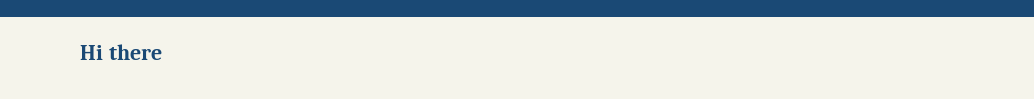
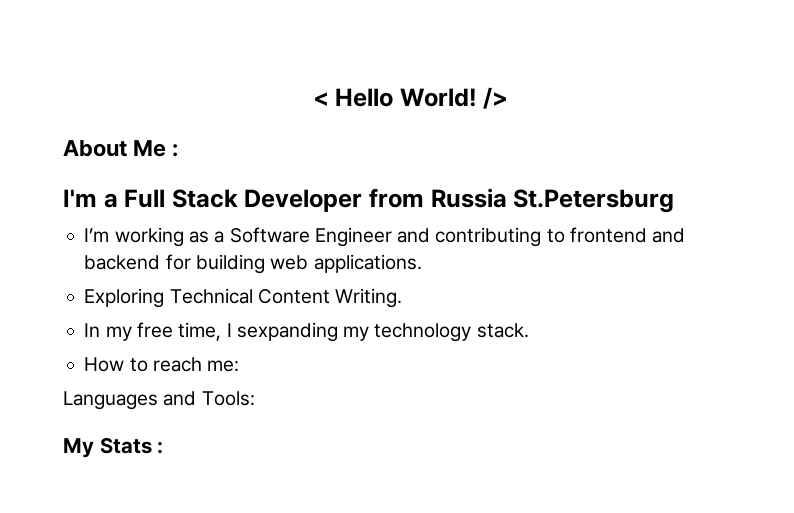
- Hi there
+ < Hello World! />
+ About Me :
+ I'm a Full Stack Developer from Russia St.Petersburg
+ I’m working as a Software Engineer and contributing to frontend and backend for building web applications.
+ Exploring Technical Content Writing.
+ In my free time, I sexpanding my technology stack.
+ How to reach me:
+ Languages and Tools:
+ My Stats :

